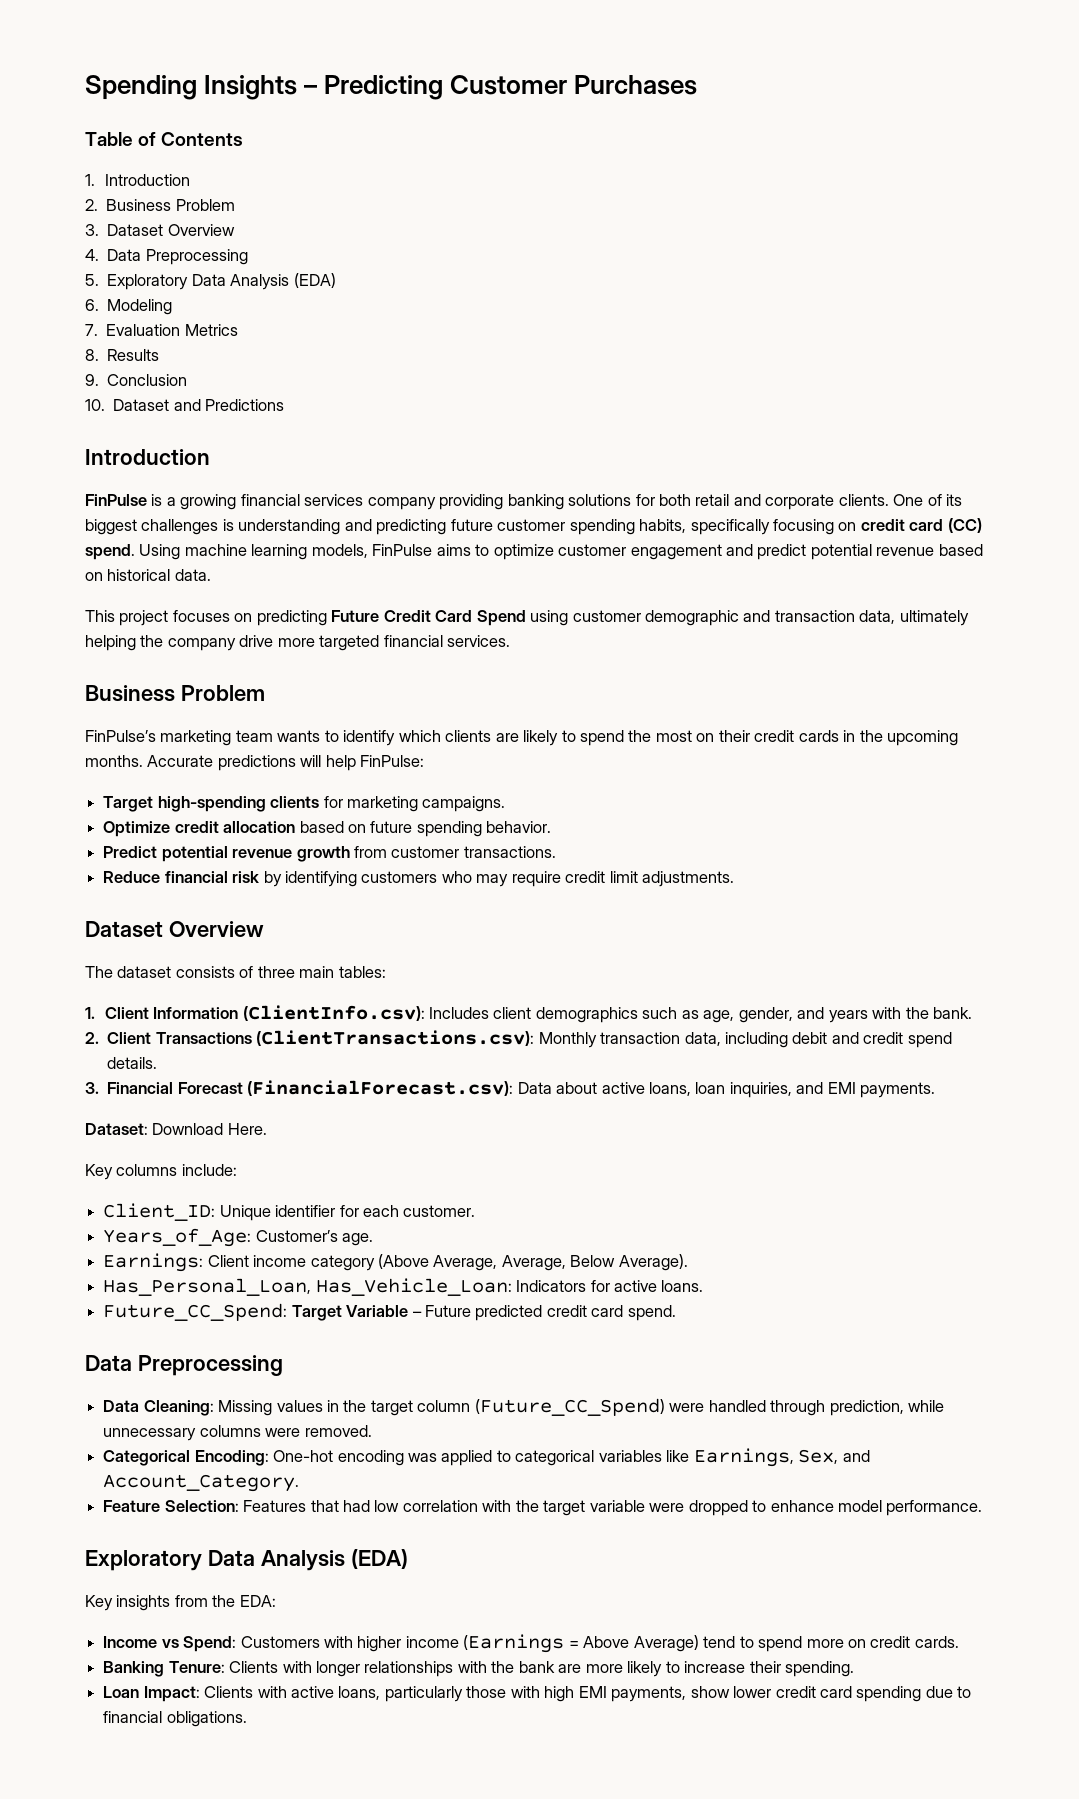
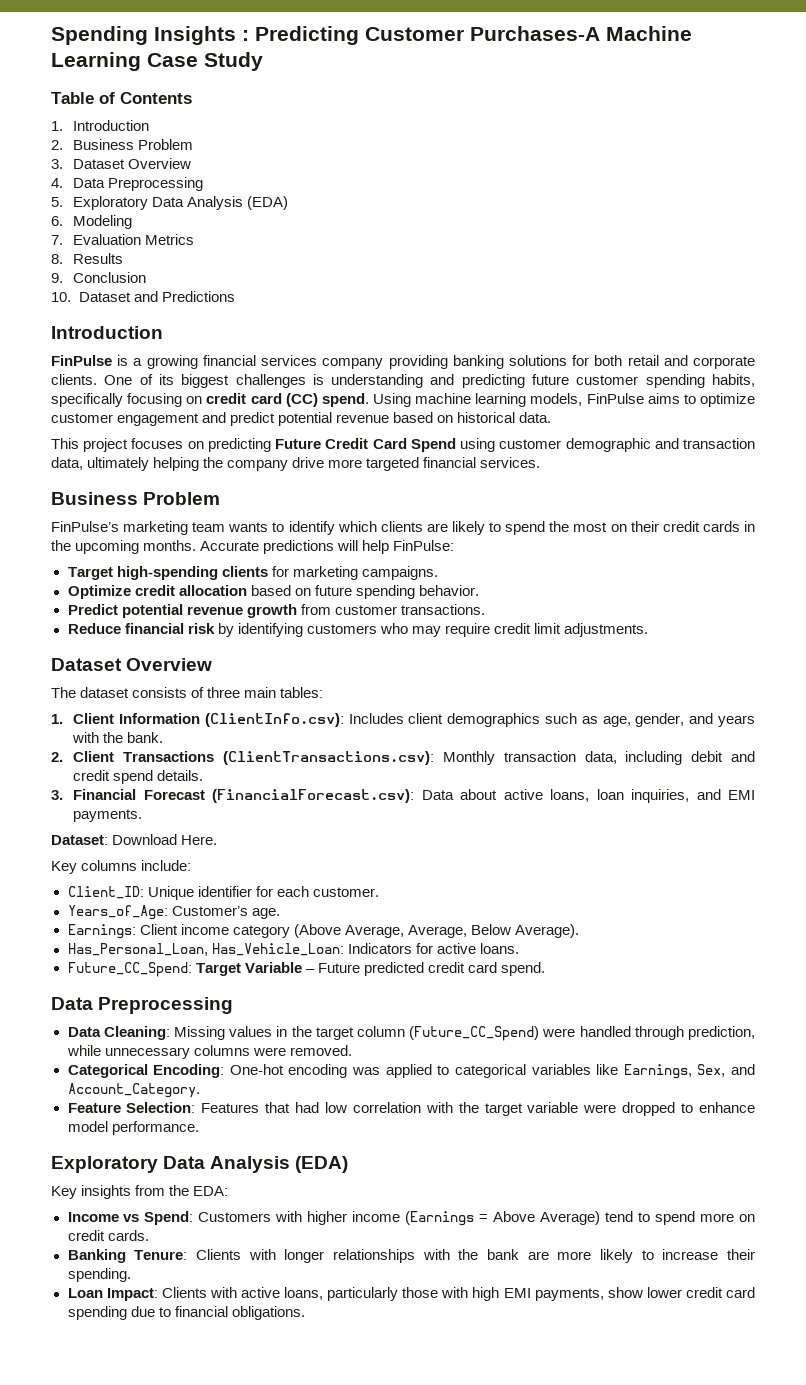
- Spending Insights – Predicting Customer Purchases
+ Spending Insights : Predicting Customer Purchases-A Machine Learning Case Study

